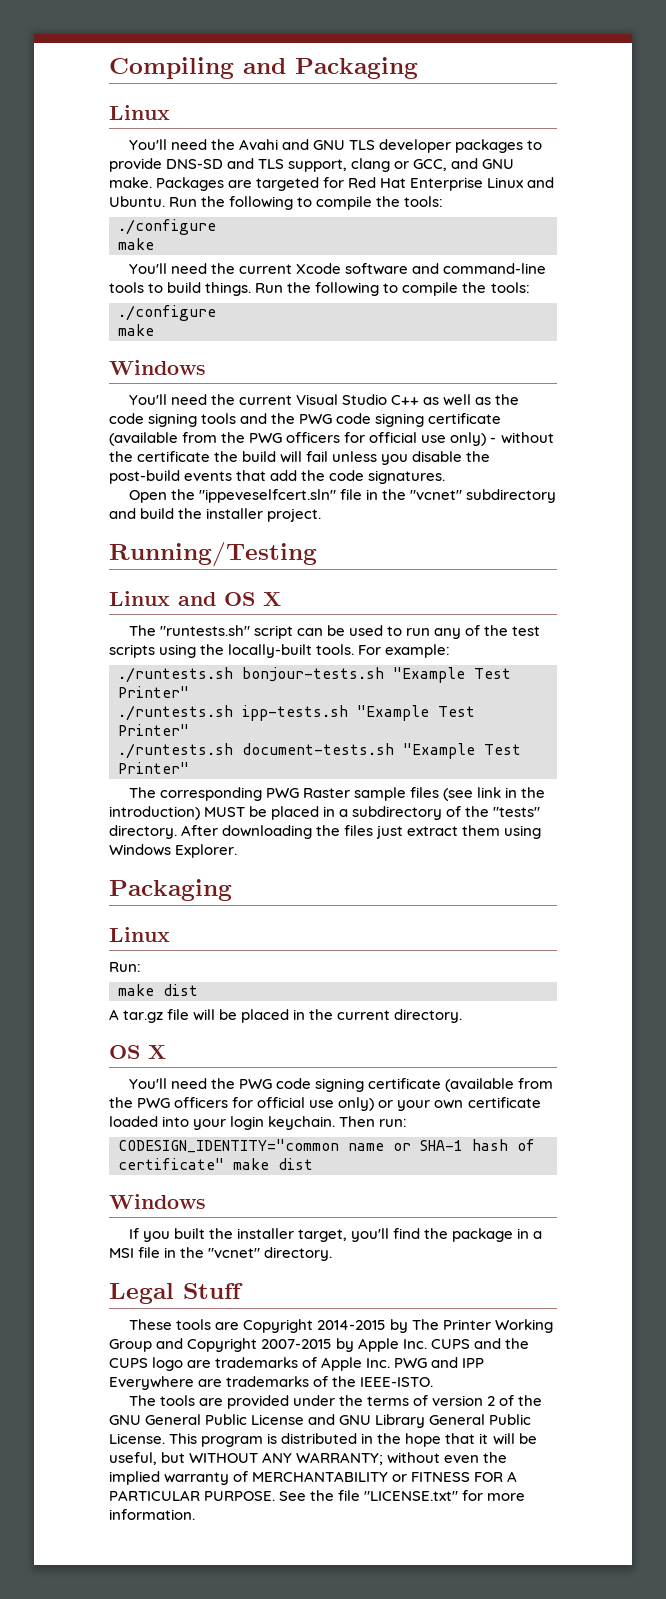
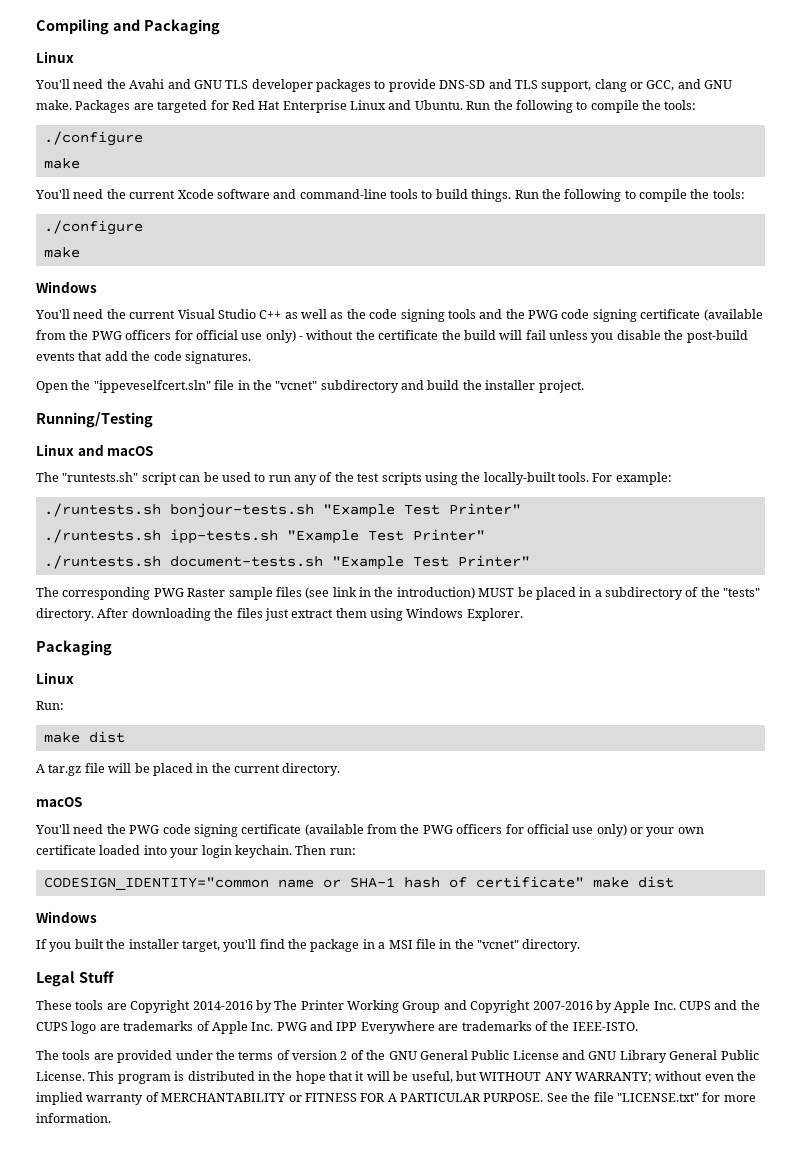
- Linux and OS X
+ Linux and macOS
  A tar.gz file will be placed in the current directory.
- OS X
+ macOS
- These tools are Copyright 2014-2015 by The Printer Working Group and Copyright 2007-2015 by Apple Inc. CUPS and the CUPS logo are trademarks of Apple Inc. PWG and IPP Everywhere are trademarks of the IEEE-ISTO.
+ These tools are Copyright 2014-2016 by The Printer Working Group and Copyright 2007-2016 by Apple Inc. CUPS and the CUPS logo are trademarks of Apple Inc. PWG and IPP Everywhere are trademarks of the IEEE-ISTO.

